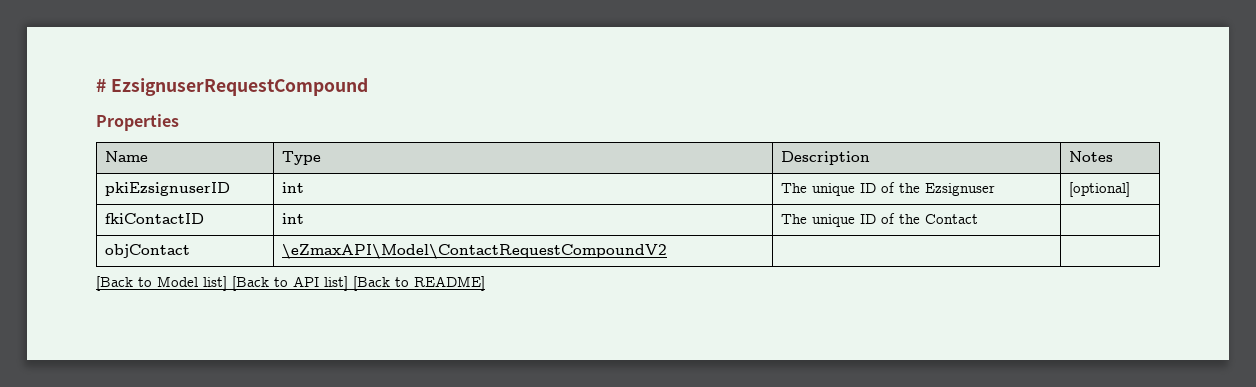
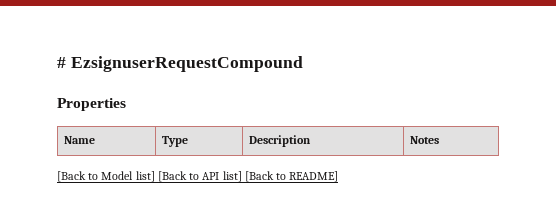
- pkiEzsignuserID | int | The unique ID of the Ezsignuser | [optional]
- fkiContactID | int | The unique ID of the Contact |
- objContact | \eZmaxAPI\Model\ContactRequestCompoundV2 | |

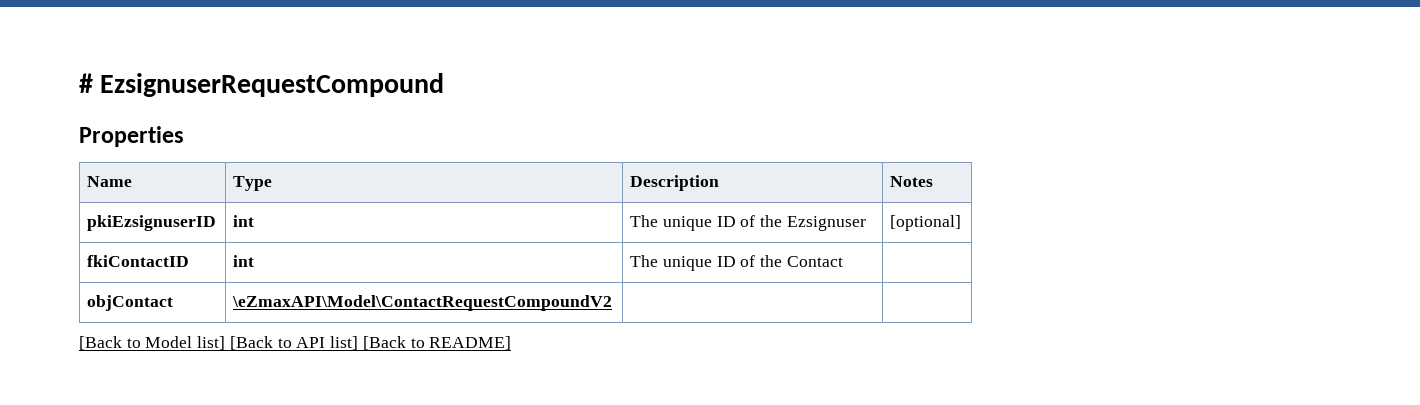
+ pkiEzsignuserID | int | The unique ID of the Ezsignuser | [optional]
+ fkiContactID | int | The unique ID of the Contact |
+ objContact | \eZmaxAPI\Model\ContactRequestCompoundV2 | |

